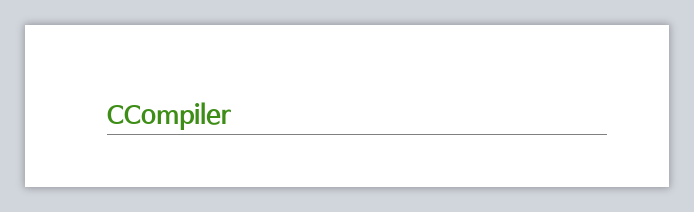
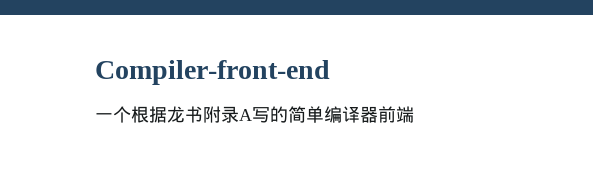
- CCompiler
+ Compiler-front-end
+ 一个根据龙书附录A写的简单编译器前端

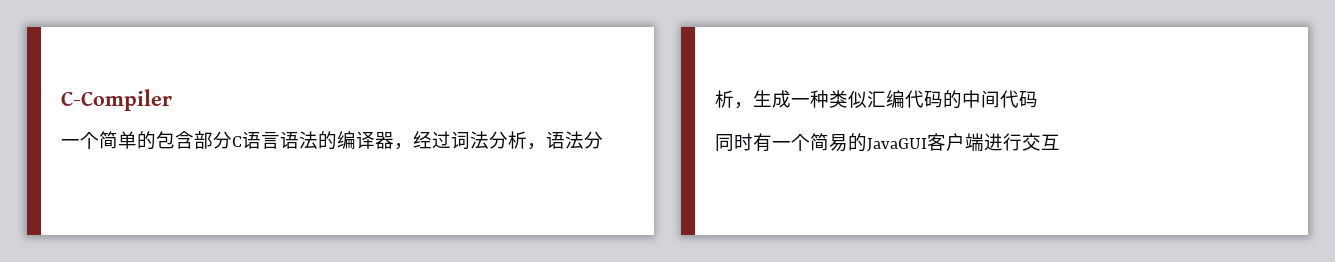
- Compiler-front-end
- 一个根据龙书附录A写的简单编译器前端
+ C-Compiler
+ 一个简单的包含部分C语言语法的编译器，经过词法分析，语法分析，生成一种类似汇编代码的中间代码
+ 同时有一个简易的JavaGUI客户端进行交互

